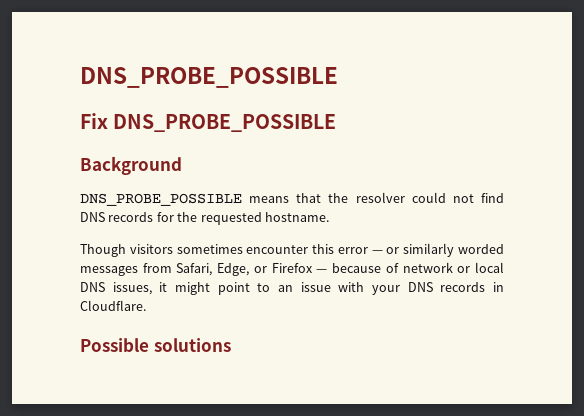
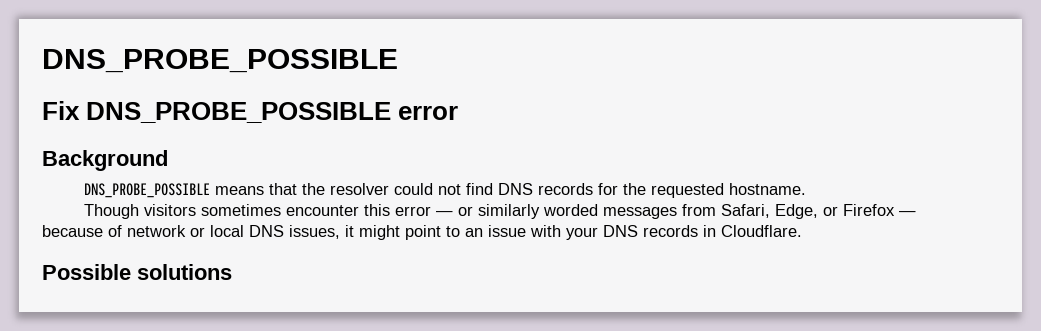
- Fix DNS_PROBE_POSSIBLE
+ Fix DNS_PROBE_POSSIBLE error

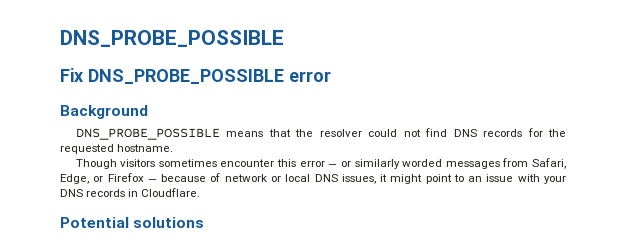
- Possible solutions
+ Potential solutions

